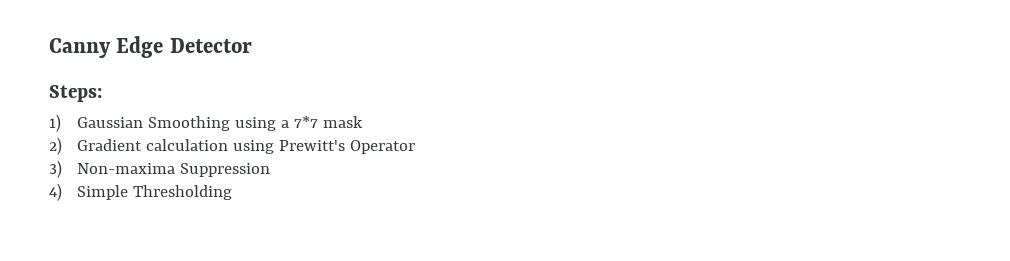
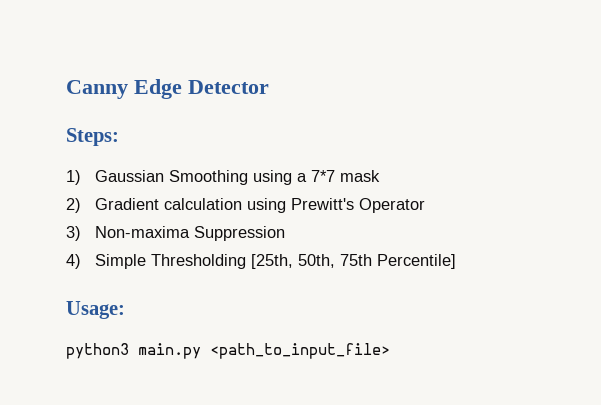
- 4) Simple Thresholding
+ 4) Simple Thresholding [25th, 50th, 75th Percentile]
+ Usage:
+ python3 main.py <path_to_input_file>

